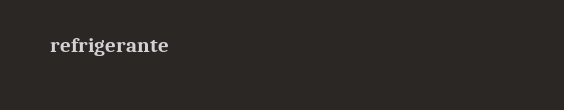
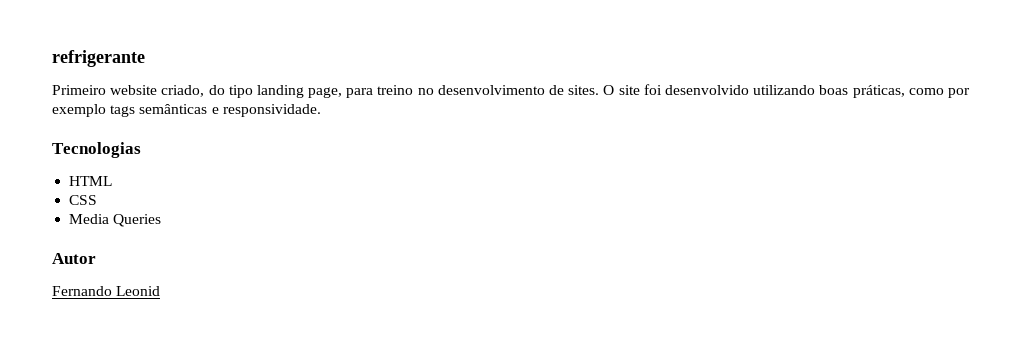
+ Primeiro website criado, do tipo landing page, para treino no desenvolvimento de sites. O site foi desenvolvido utilizando boas práticas, como por exemplo tags semânticas e responsividade.
+ Tecnologias
+ HTML
+ CSS
+ Media Queries
+ Autor
+ Fernando Leonid

